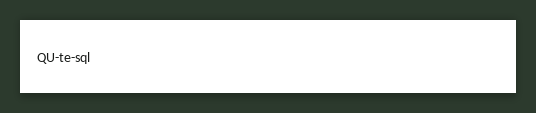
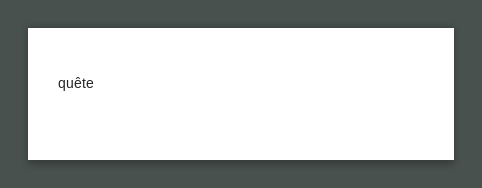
- QU-te-sql
+ quête

